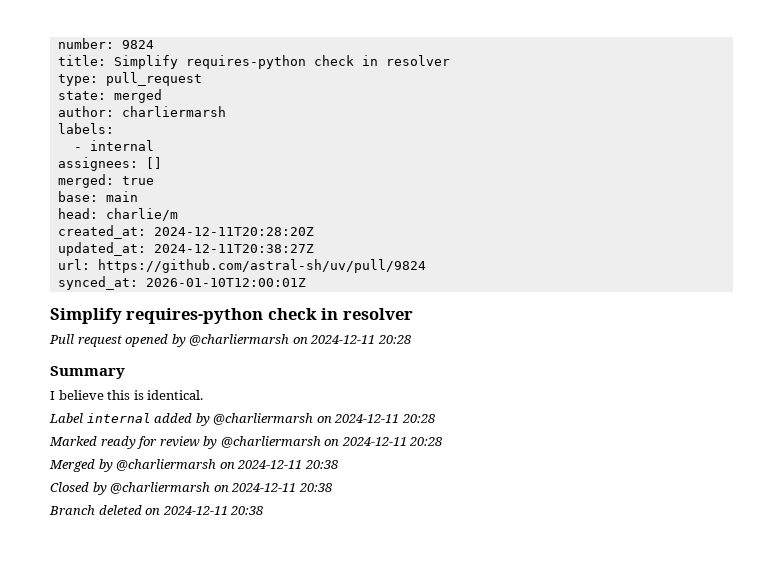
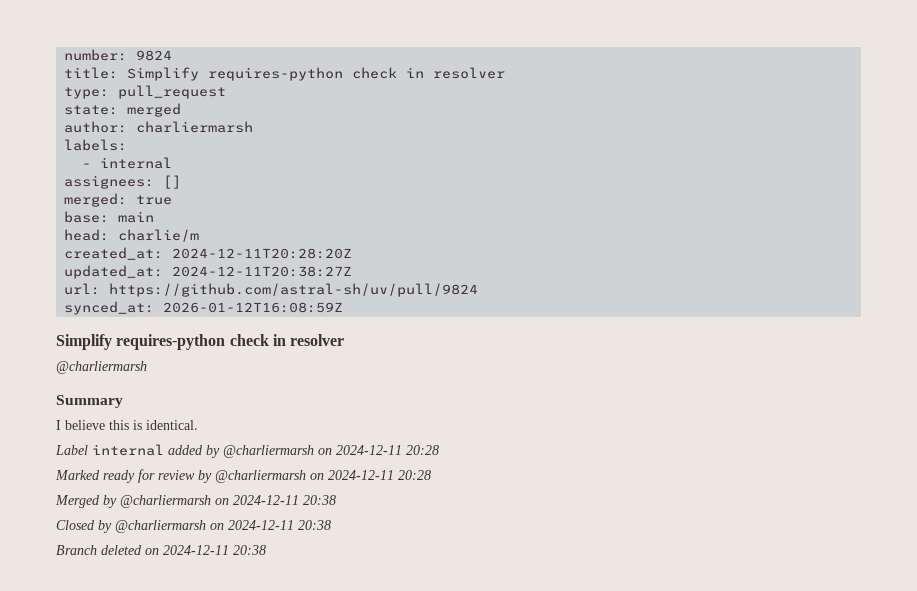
- synced_at: 2026-01-10T12:00:01Z
+ synced_at: 2026-01-12T16:08:59Z
  Simplify requires-python check in resolver
- Pull request opened by @charliermarsh on 2024-12-11 20:28
+ @charliermarsh

